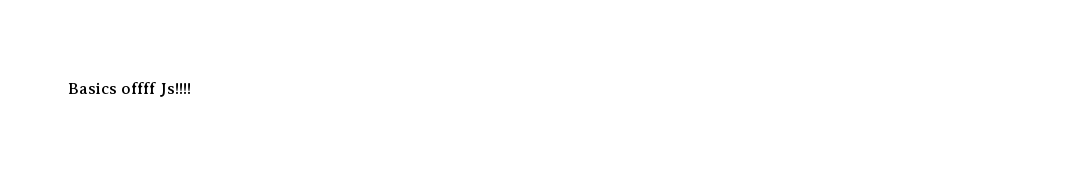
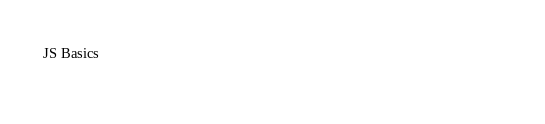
- Basics offff Js!!!!
+ JS Basics

